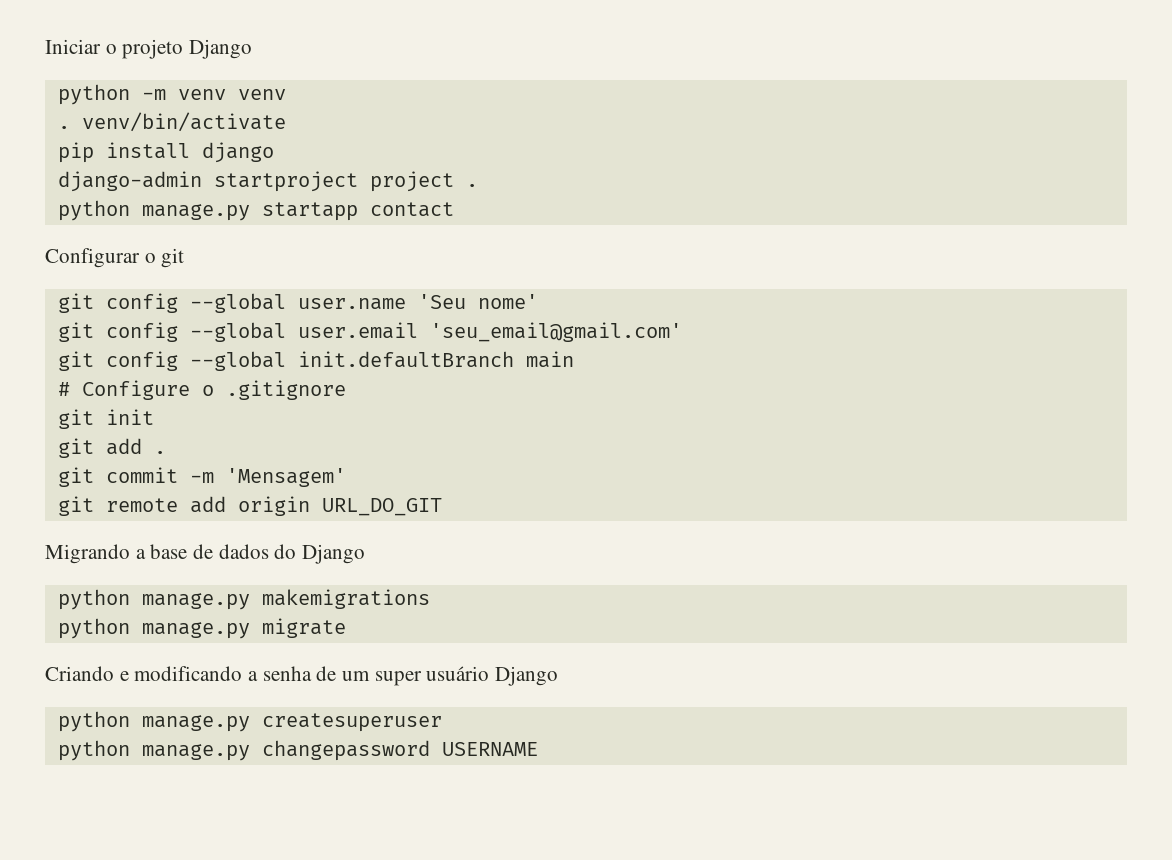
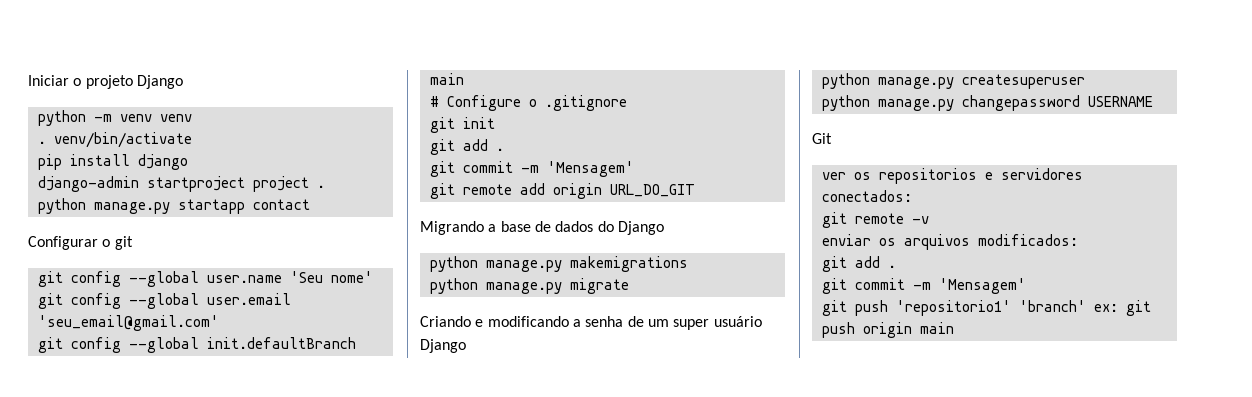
+ Git
+ ver os repositorios e servidores conectados:
+ git remote -v
+ enviar os arquivos modificados:
+ git add .
+ git commit -m 'Mensagem'
+ git push 'repositorio1' 'branch' ex: git push origin main

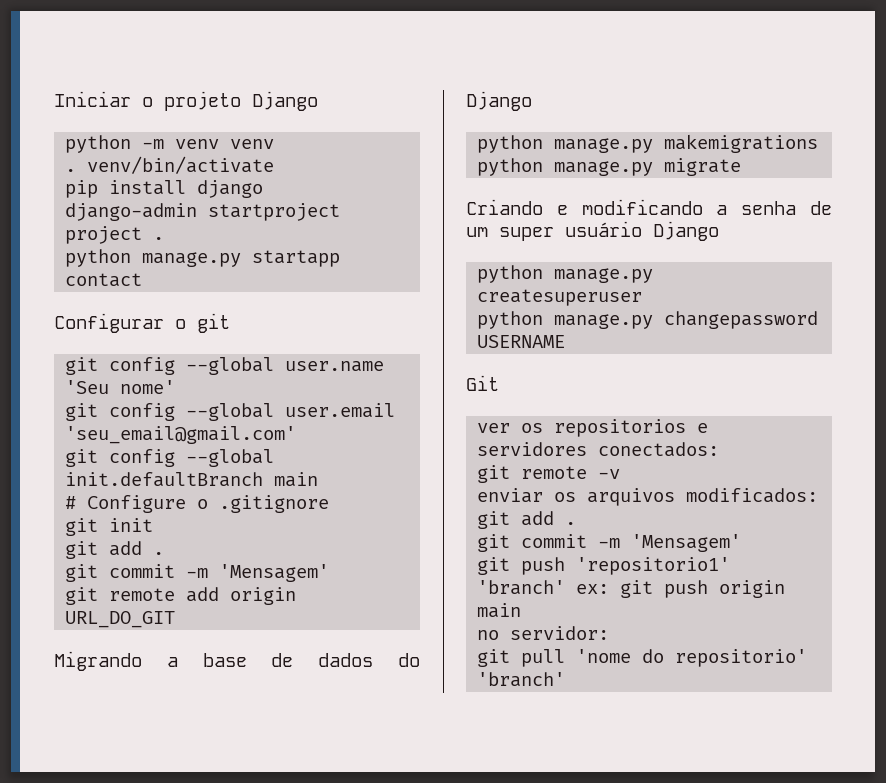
+ no servidor:
+ git pull 'nome do repositorio' 'branch'

